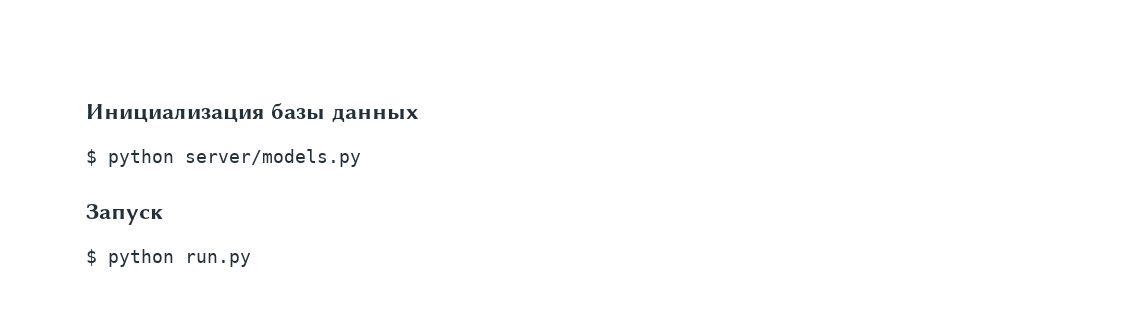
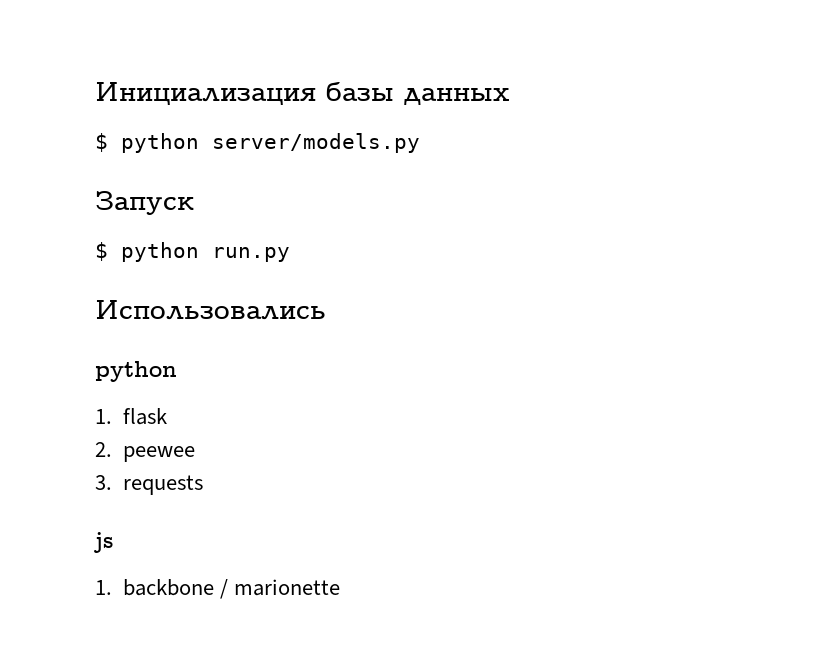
+ Использовались
+ python
+ 1. flask
+ 2. peewee
+ 3. requests
+ js
+ 1. backbone / marionette

